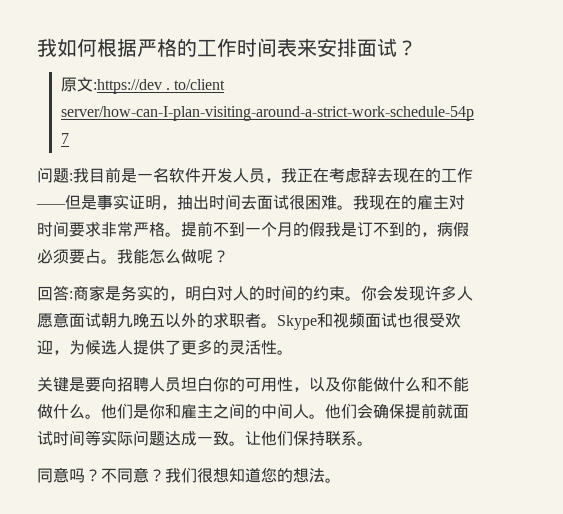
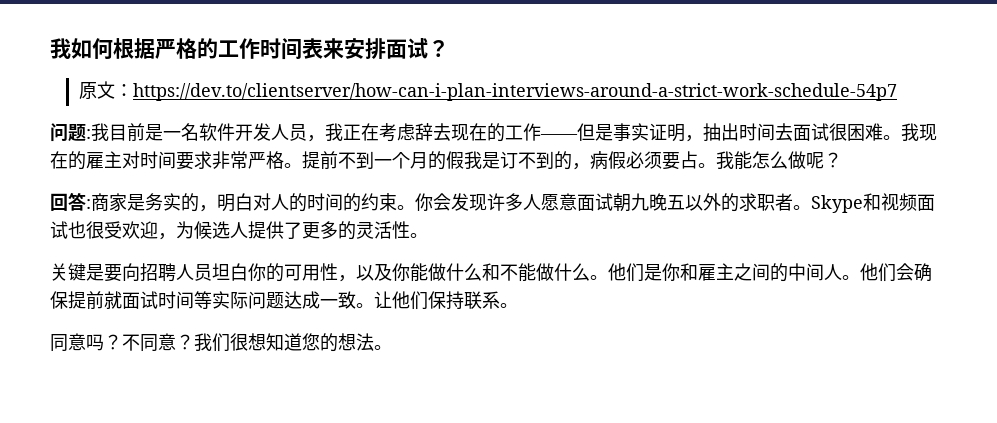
- 原文:https://dev . to/client server/how-can-I-plan-visiting-around-a-strict-work-schedule-54p 7
+ 原文：https://dev.to/clientserver/how-can-i-plan-interviews-around-a-strict-work-schedule-54p7

